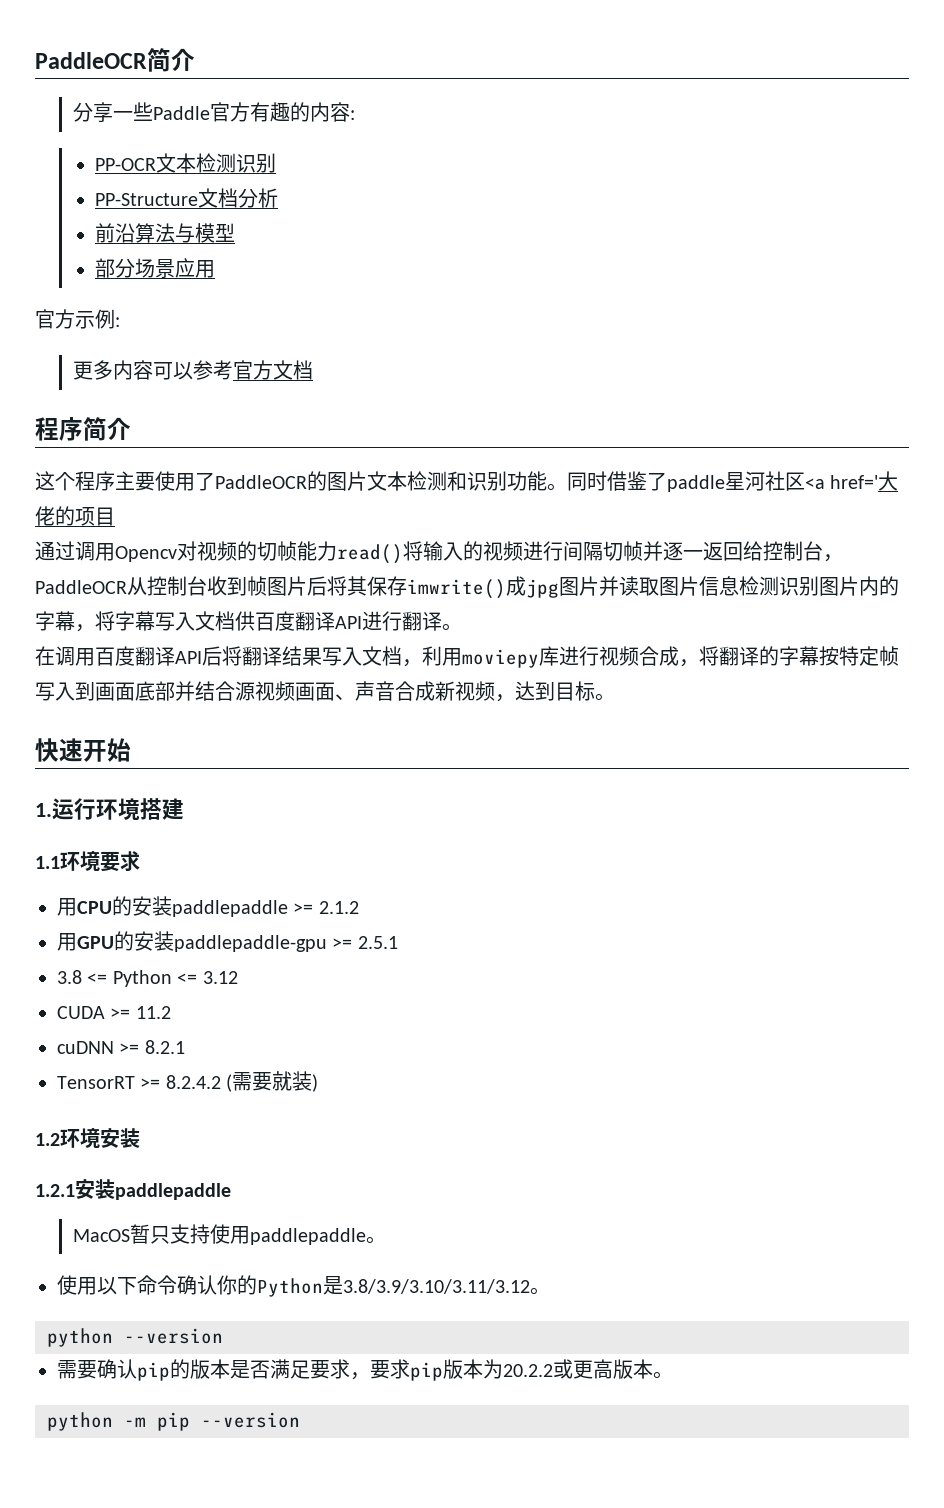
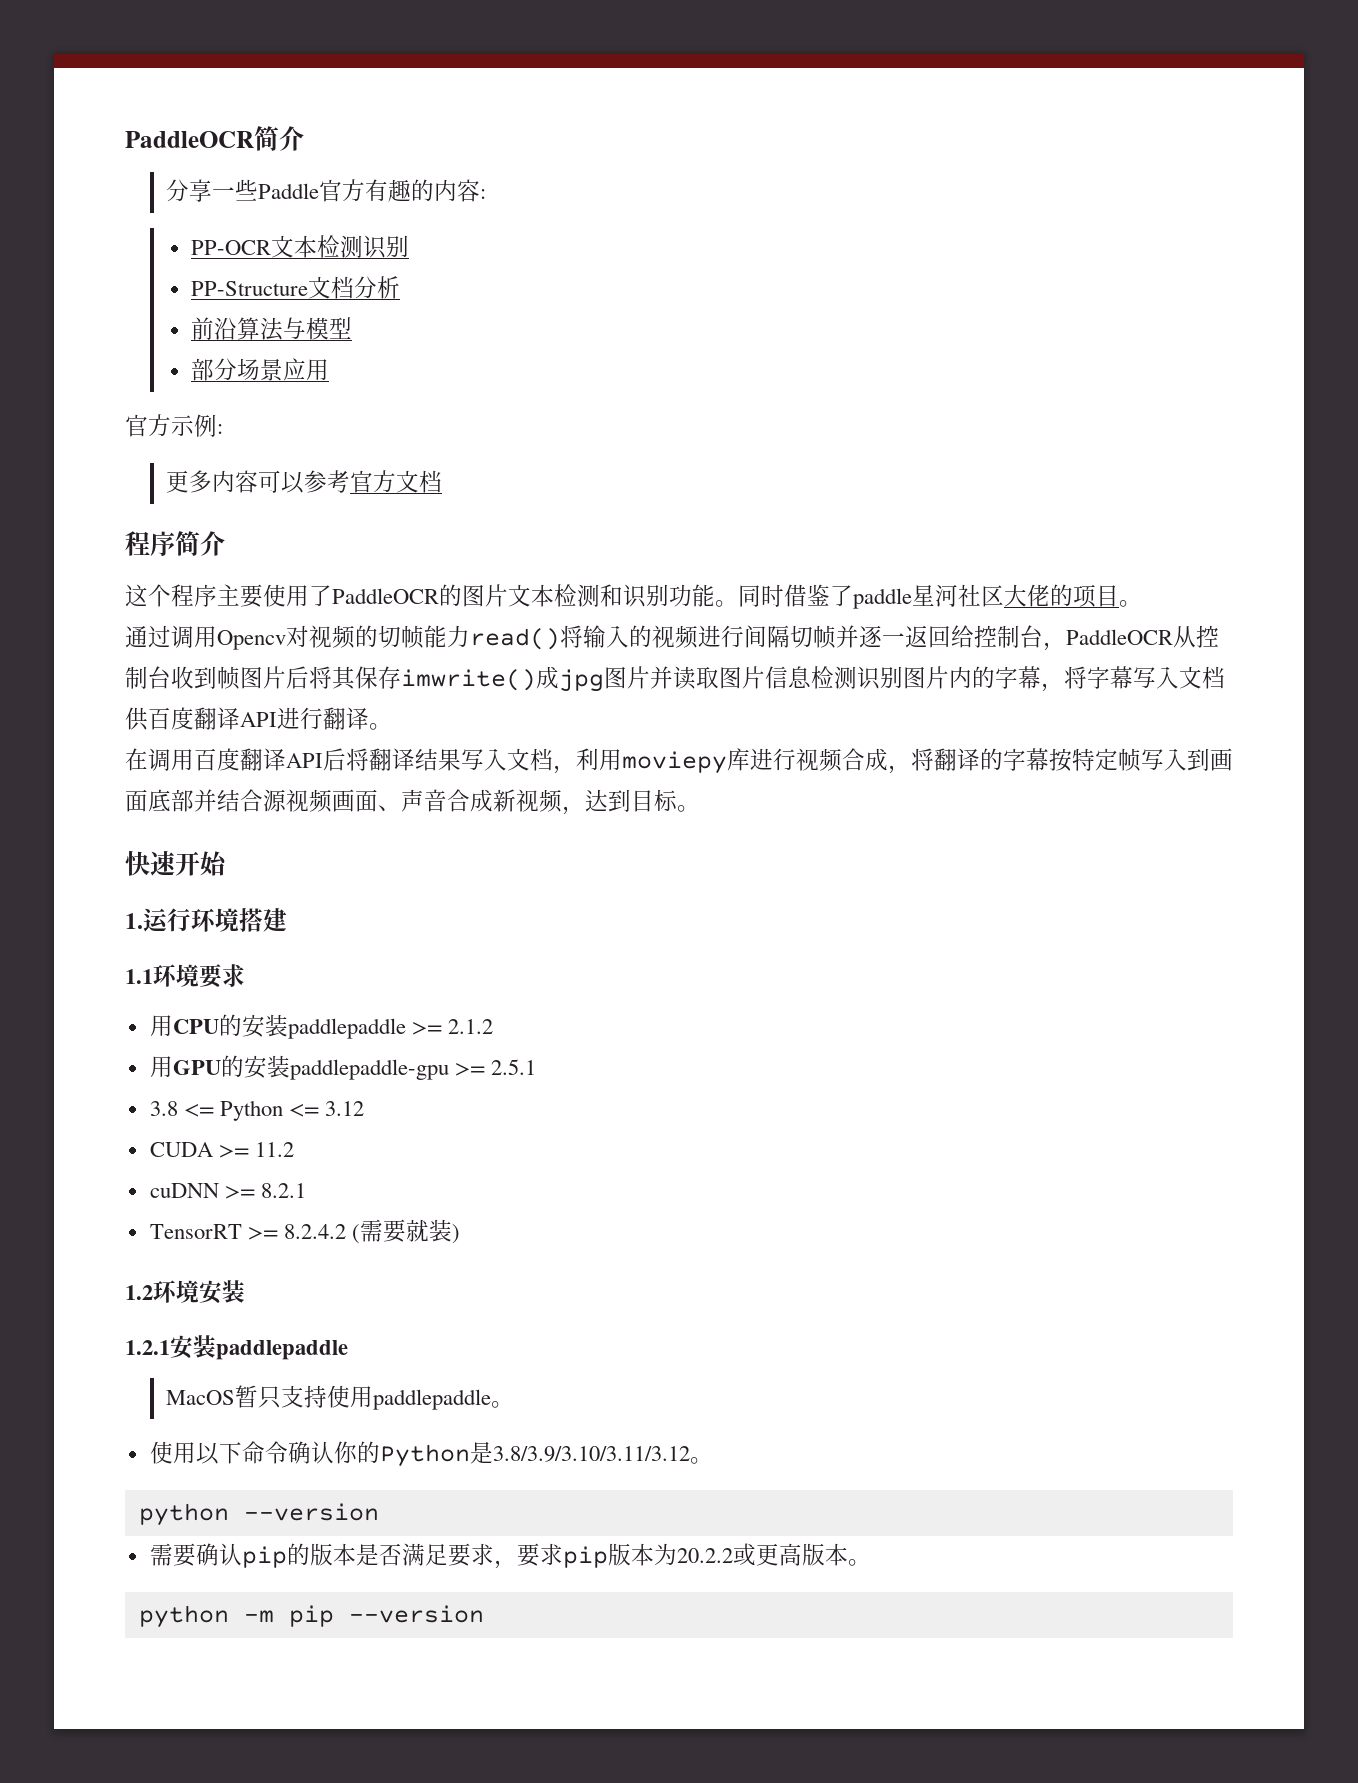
- 同时借鉴了paddle星河社区<a href='大佬的项目
+ 同时借鉴了paddle星河社区大佬的项目。

